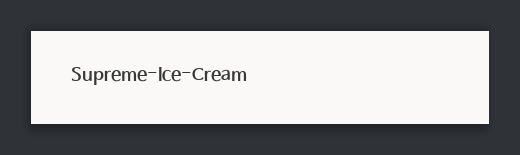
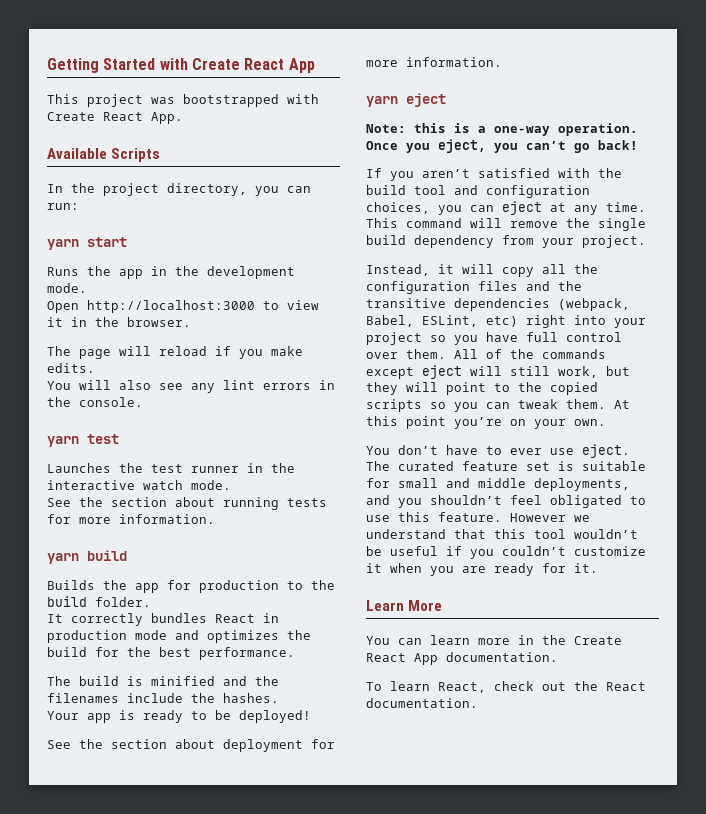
- Supreme-Ice-Cream
+ Getting Started with Create React App
+ This project was bootstrapped with Create React App.
+ Available Scripts
+ In the project directory, you can run:
+ yarn start
+ Runs the app in the development mode.
+ Open http://localhost:3000 to view it in the browser.
+ The page will reload if you make edits.
+ You will also see any lint errors in the console.
+ yarn test
+ Launches the test runner in the interactive watch mode.
+ See the section about running tests for more information.
+ yarn build
+ Builds the app for production to the build folder.
+ It correctly bundles React in production mode and optimizes the build for the best performance.
+ The build is minified and the filenames include the hashes.
+ Your app is ready to be deployed!
+ See the section about deployment for more information.
+ yarn eject
+ Note: this is a one-way operation. Once you eject, you can’t go back!
+ If you aren’t satisfied with the build tool and configuration choices, you can eject at any time. This command will remove the single build dependency from your project.
+ Instead, it will copy all the configuration files and the transitive dependencies (webpack, Babel, ESLint, etc) right into your project so you have full control over them. All of the commands except eject will still work, but they will point to the copied scripts so you can tweak them. At this point you’re on your own.
+ You don’t have to ever use eject. The curated feature set is suitable for small and middle deployments, and you shouldn’t feel obligated to use this feature. However we understand that this tool wouldn’t be useful if you couldn’t customize it when you are ready for it.
+ Learn More
+ You can learn more in the Create React App documentation.
+ To learn React, check out the React documentation.

